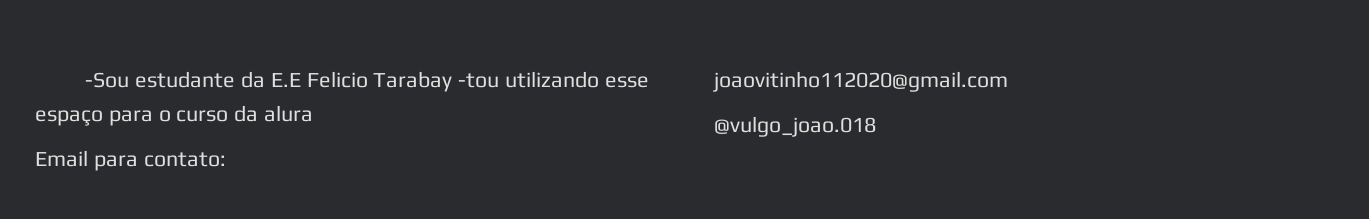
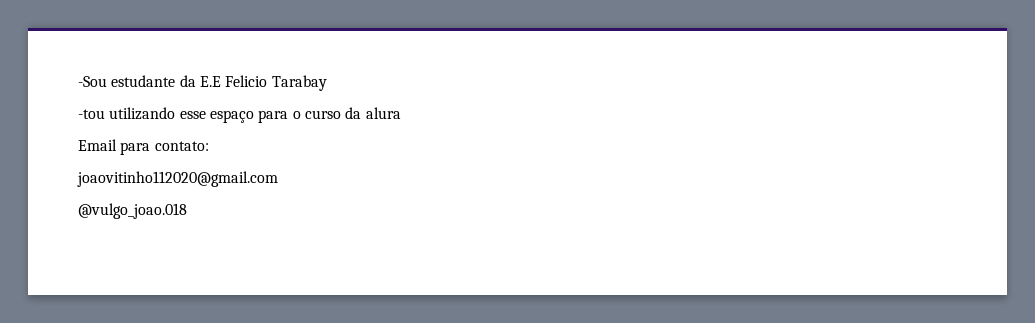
- -Sou estudante da E.E Felicio Tarabay -tou utilizando esse espaço para o curso da alura
+ -Sou estudante da E.E Felicio Tarabay
+ -tou utilizando esse espaço para o curso da alura

